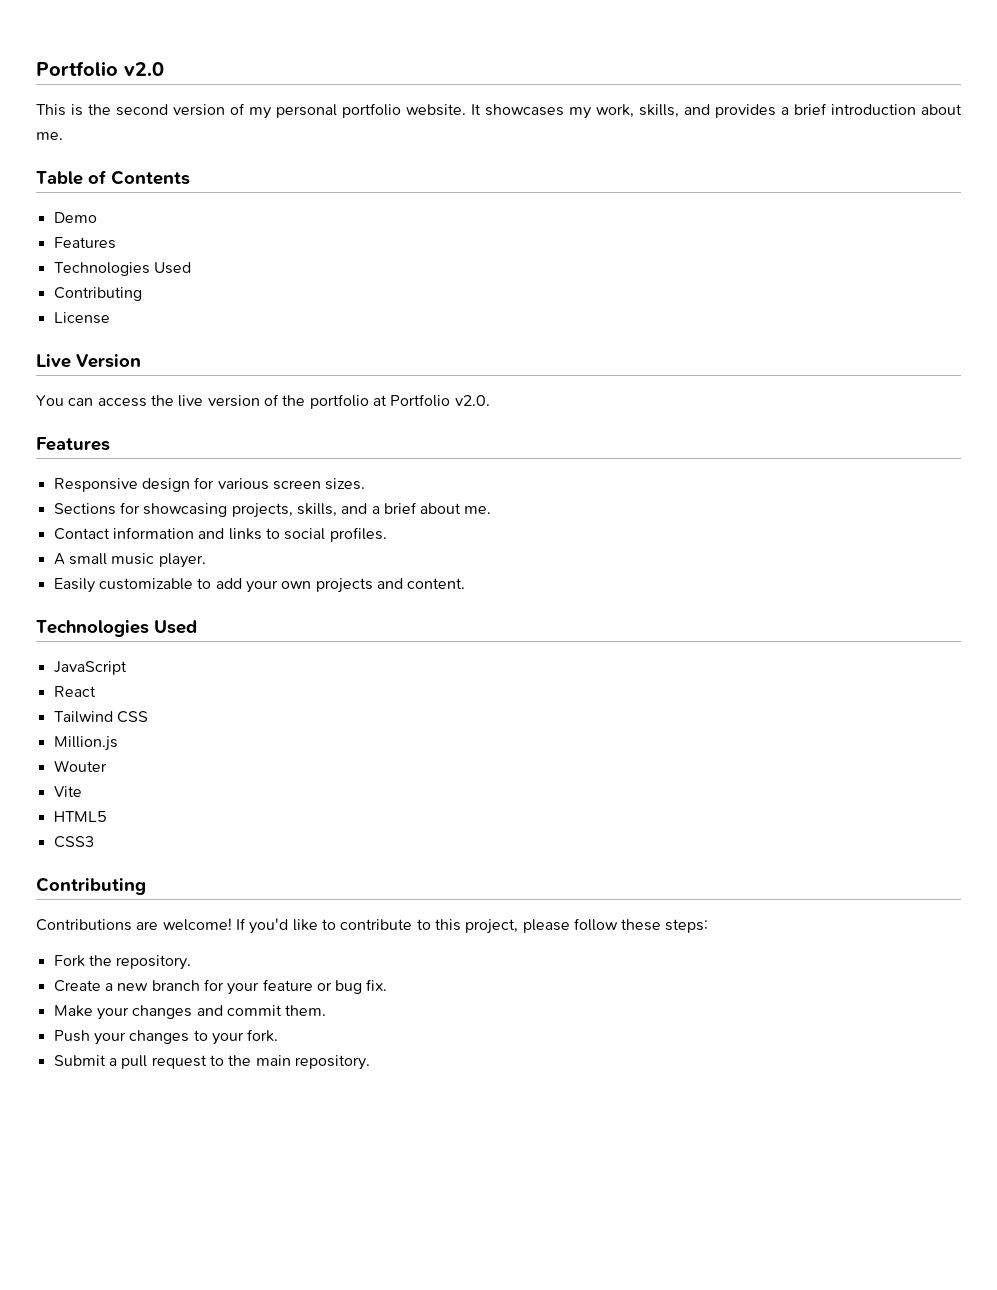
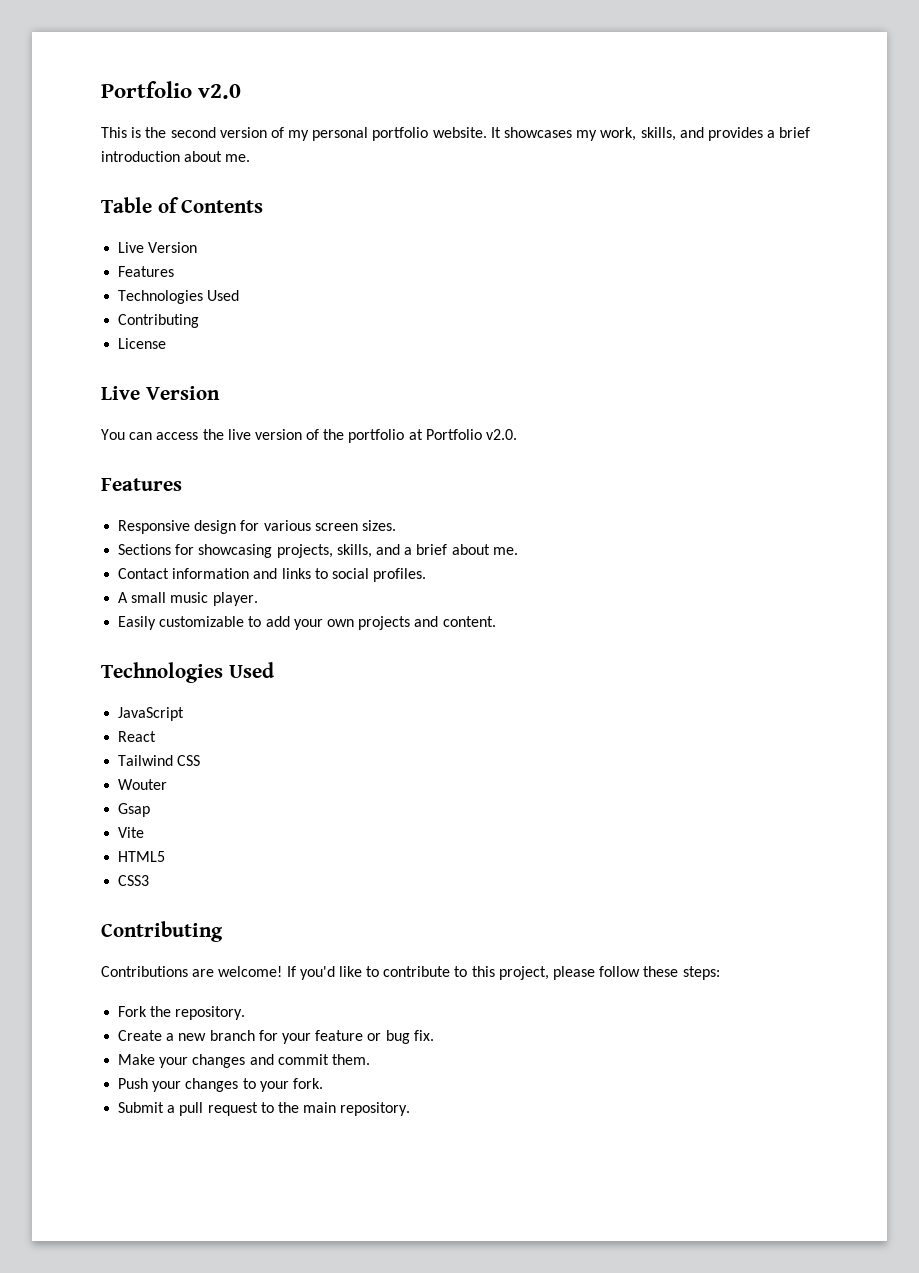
  Table of Contents
- Demo
+ Live Version
- Million.js
  Wouter
+ Gsap

